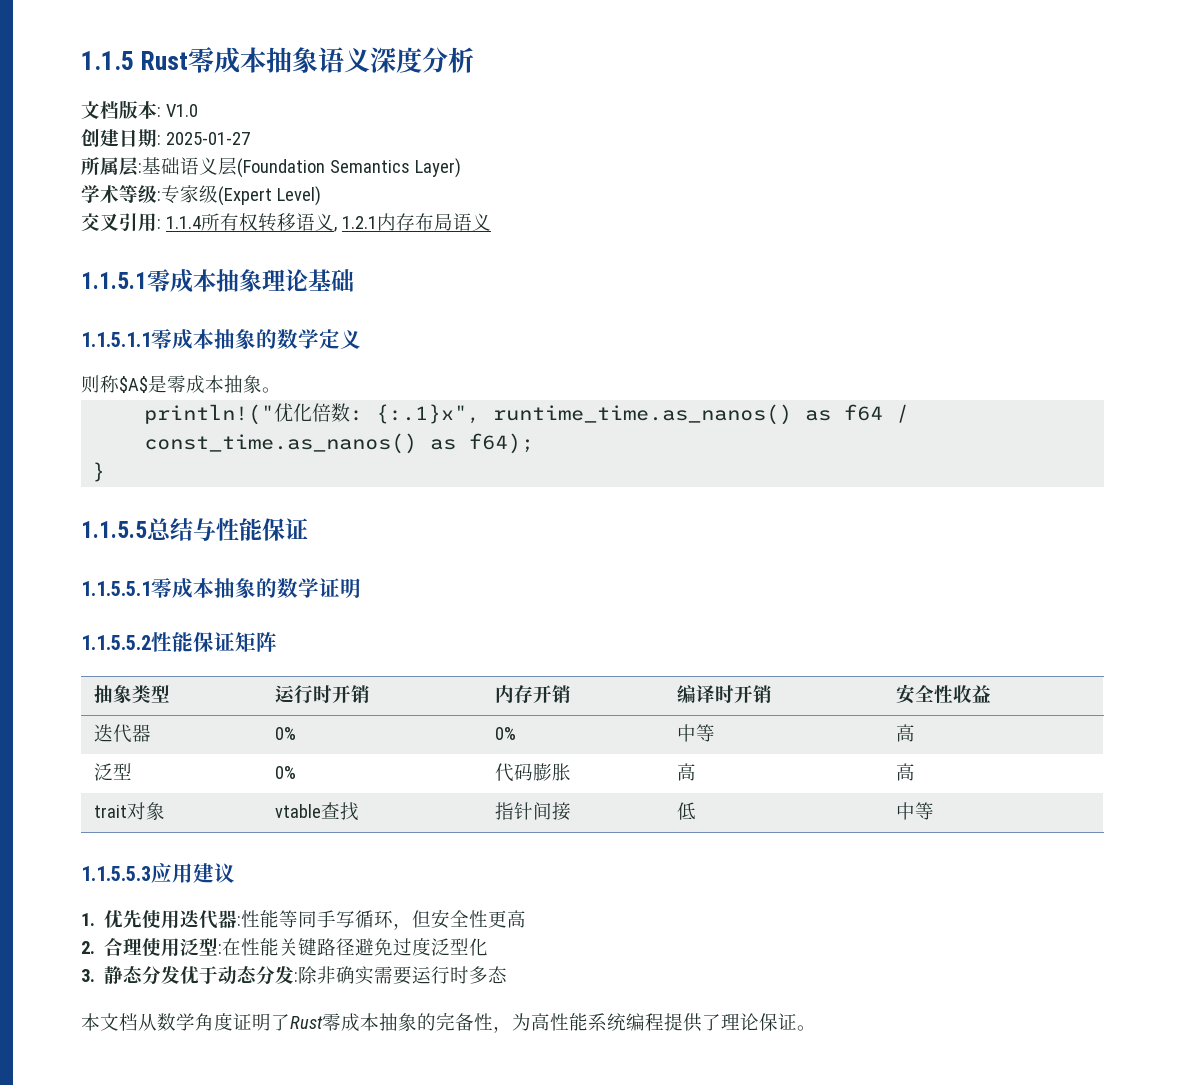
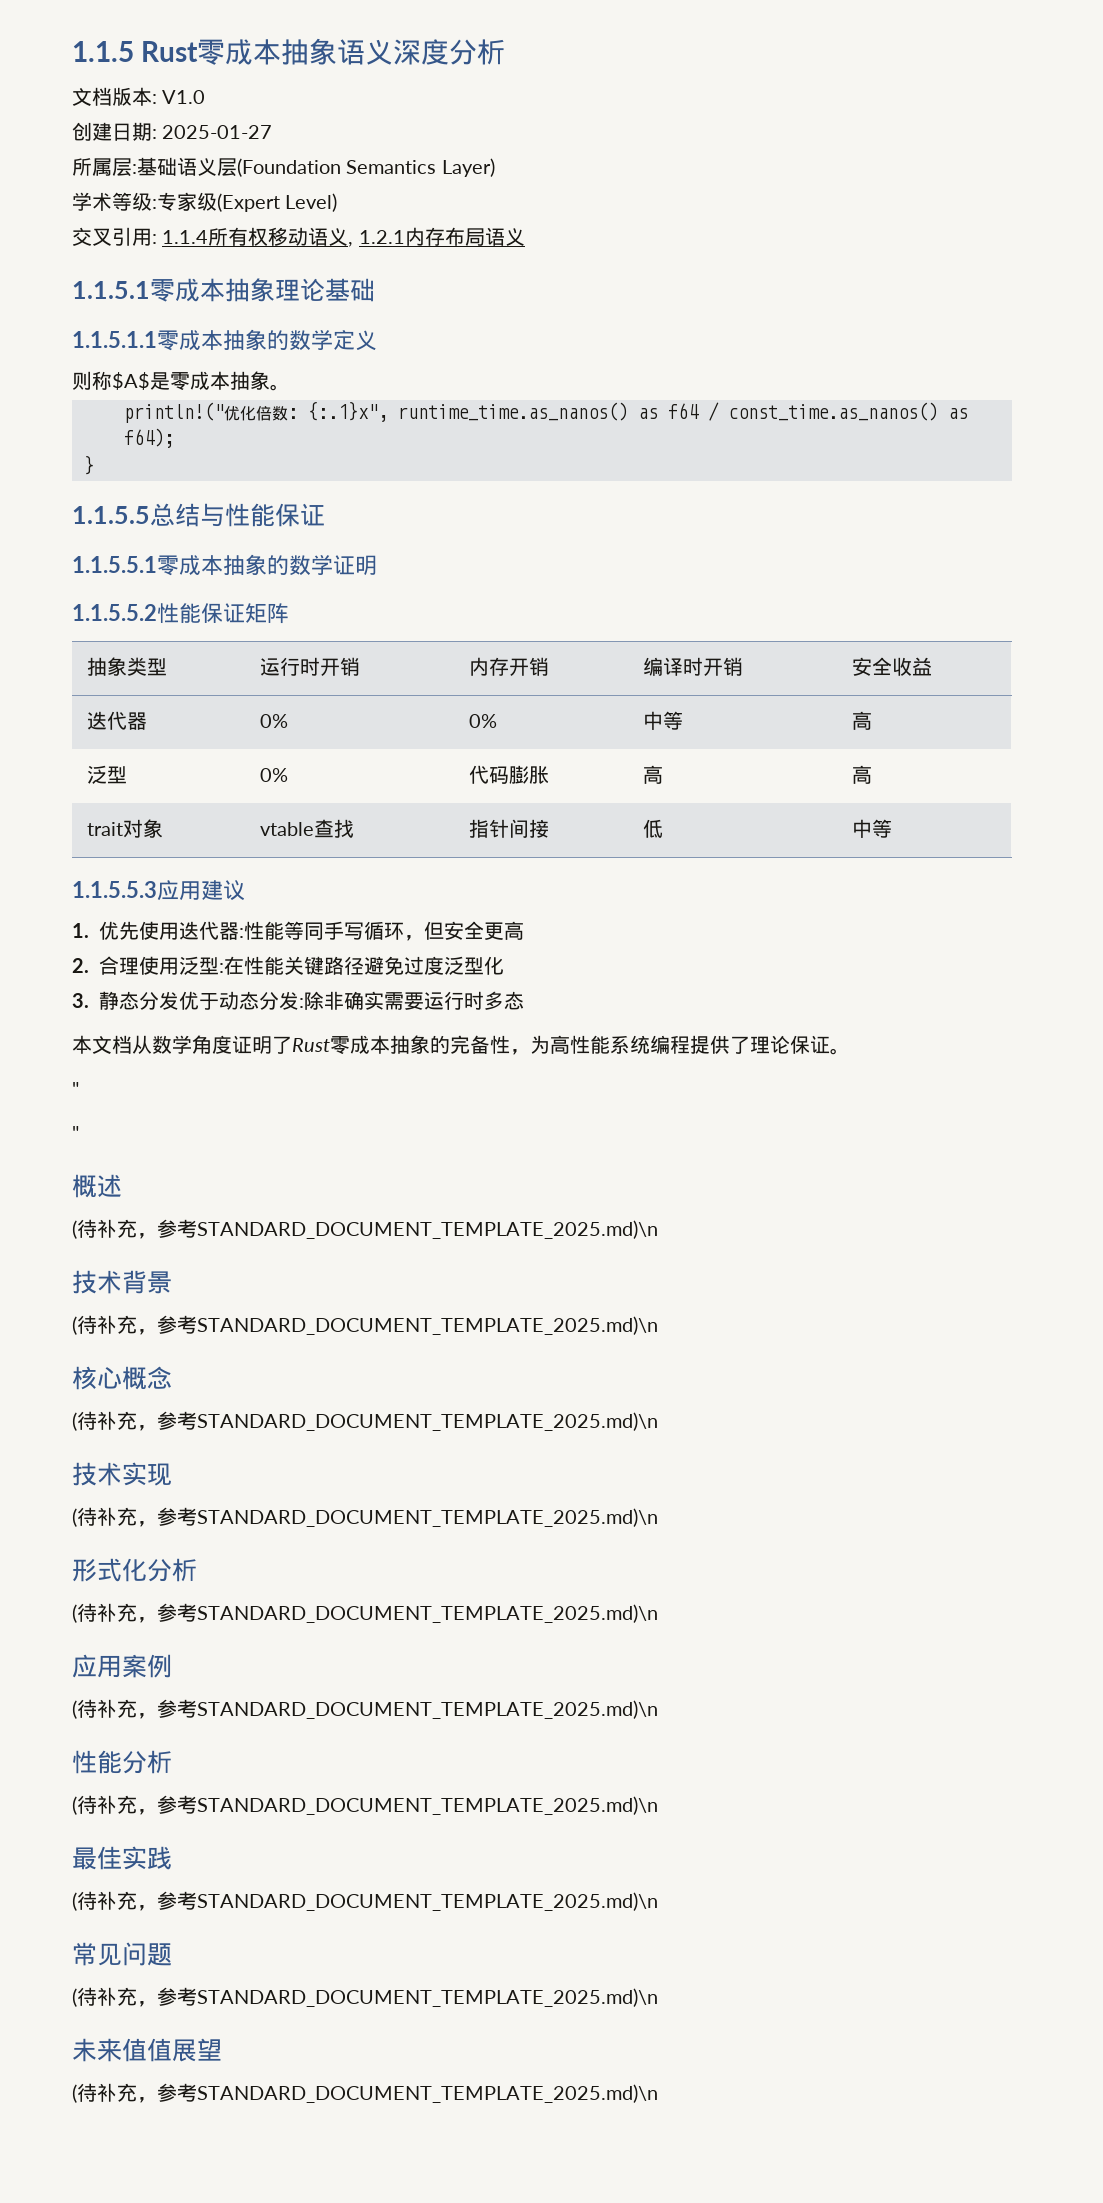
- 交叉引用: 1.1.4所有权转移语义, 1.2.1内存布局语义
+ 交叉引用: 1.1.4所有权移动语义, 1.2.1内存布局语义
- 抽象类型 | 运行时开销 | 内存开销 | 编译时开销 | 安全性收益
+ 抽象类型 | 运行时开销 | 内存开销 | 编译时开销 | 安全收益
- 1.优先使用迭代器:性能等同手写循环，但安全性更高
+ 1.优先使用迭代器:性能等同手写循环，但安全更高
  本文档从数学角度证明了Rust零成本抽象的完备性，为高性能系统编程提供了理论保证。
+ "
+ "
+ 概述
+ (待补充，参考STANDARD_DOCUMENT_TEMPLATE_2025.md)\n
+ 技术背景
+ (待补充，参考STANDARD_DOCUMENT_TEMPLATE_2025.md)\n
+ 核心概念
+ (待补充，参考STANDARD_DOCUMENT_TEMPLATE_2025.md)\n
+ 技术实现
+ (待补充，参考STANDARD_DOCUMENT_TEMPLATE_2025.md)\n
+ 形式化分析
+ (待补充，参考STANDARD_DOCUMENT_TEMPLATE_2025.md)\n
+ 应用案例
+ (待补充，参考STANDARD_DOCUMENT_TEMPLATE_2025.md)\n
+ 性能分析
+ (待补充，参考STANDARD_DOCUMENT_TEMPLATE_2025.md)\n
+ 最佳实践
+ (待补充，参考STANDARD_DOCUMENT_TEMPLATE_2025.md)\n
+ 常见问题
+ (待补充，参考STANDARD_DOCUMENT_TEMPLATE_2025.md)\n
+ 未来值值展望
+ (待补充，参考STANDARD_DOCUMENT_TEMPLATE_2025.md)\n

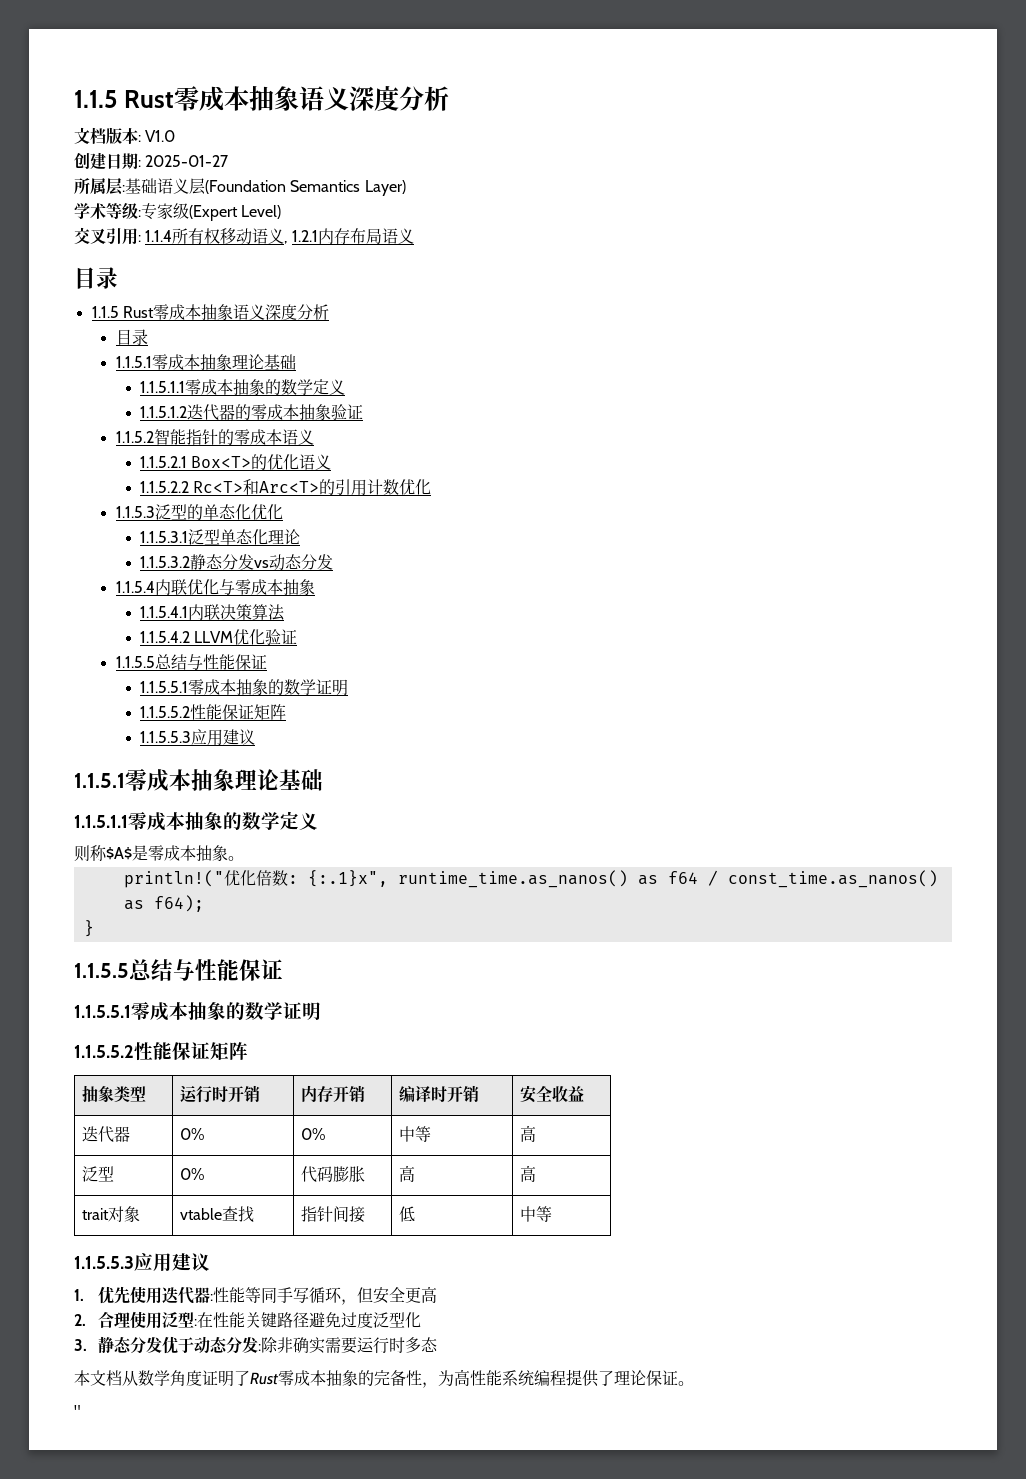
  交叉引用: 1.1.4所有权移动语义, 1.2.1内存布局语义
+ 目录
+ 1.1.5 Rust零成本抽象语义深度分析
+ 目录
+ 1.1.5.1零成本抽象理论基础
+ 1.1.5.1.1零成本抽象的数学定义
+ 1.1.5.1.2迭代器的零成本抽象验证
+ 1.1.5.2智能指针的零成本语义
+ 1.1.5.2.1 Box<T>的优化语义
+ 1.1.5.2.2 Rc<T>和Arc<T>的引用计数优化
+ 1.1.5.3泛型的单态化优化
+ 1.1.5.3.1泛型单态化理论
+ 1.1.5.3.2静态分发vs动态分发
+ 1.1.5.4内联优化与零成本抽象
+ 1.1.5.4.1内联决策算法
+ 1.1.5.4.2 LLVM优化验证
+ 1.1.5.5总结与性能保证
+ 1.1.5.5.1零成本抽象的数学证明
+ 1.1.5.5.2性能保证矩阵
+ 1.1.5.5.3应用建议
  本文档从数学角度证明了Rust零成本抽象的完备性，为高性能系统编程提供了理论保证。
  "
- "
- 概述
- (待补充，参考STANDARD_DOCUMENT_TEMPLATE_2025.md)\n
- 技术背景
- (待补充，参考STANDARD_DOCUMENT_TEMPLATE_2025.md)\n
- 核心概念
- (待补充，参考STANDARD_DOCUMENT_TEMPLATE_2025.md)\n
- 技术实现
- (待补充，参考STANDARD_DOCUMENT_TEMPLATE_2025.md)\n
- 形式化分析
- (待补充，参考STANDARD_DOCUMENT_TEMPLATE_2025.md)\n
- 应用案例
- (待补充，参考STANDARD_DOCUMENT_TEMPLATE_2025.md)\n
- 性能分析
- (待补充，参考STANDARD_DOCUMENT_TEMPLATE_2025.md)\n
- 最佳实践
- (待补充，参考STANDARD_DOCUMENT_TEMPLATE_2025.md)\n
- 常见问题
- (待补充，参考STANDARD_DOCUMENT_TEMPLATE_2025.md)\n
- 未来值值展望
- (待补充，参考STANDARD_DOCUMENT_TEMPLATE_2025.md)\n

